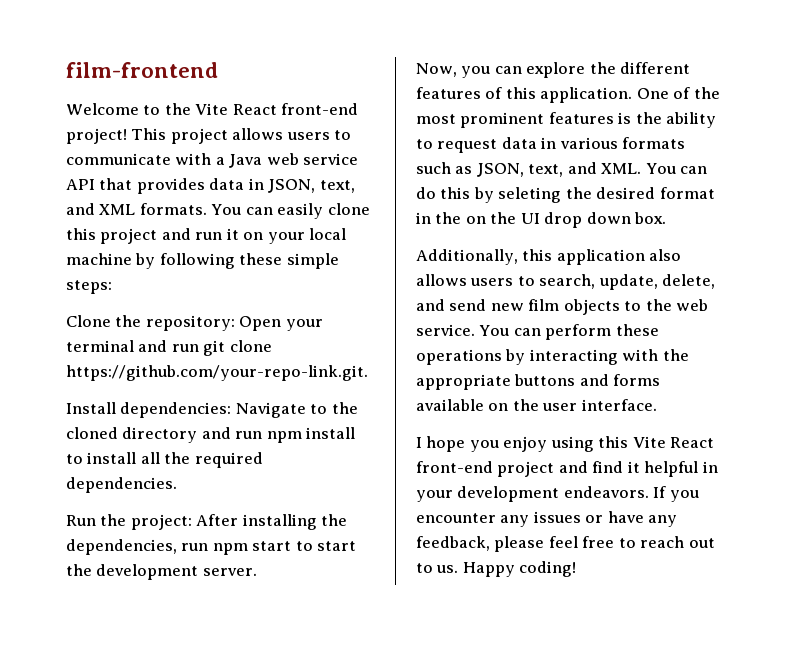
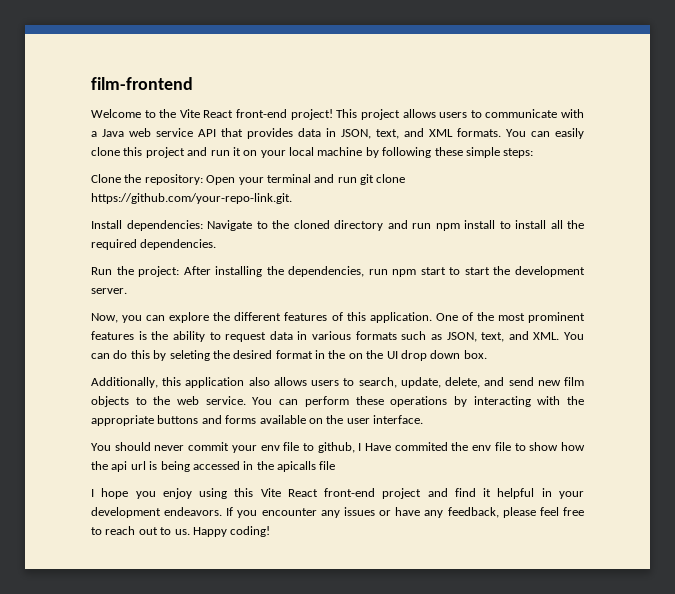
+ You should never commit your env file to github, I Have commited the env file to show how the api url is being accessed in the apicalls file

